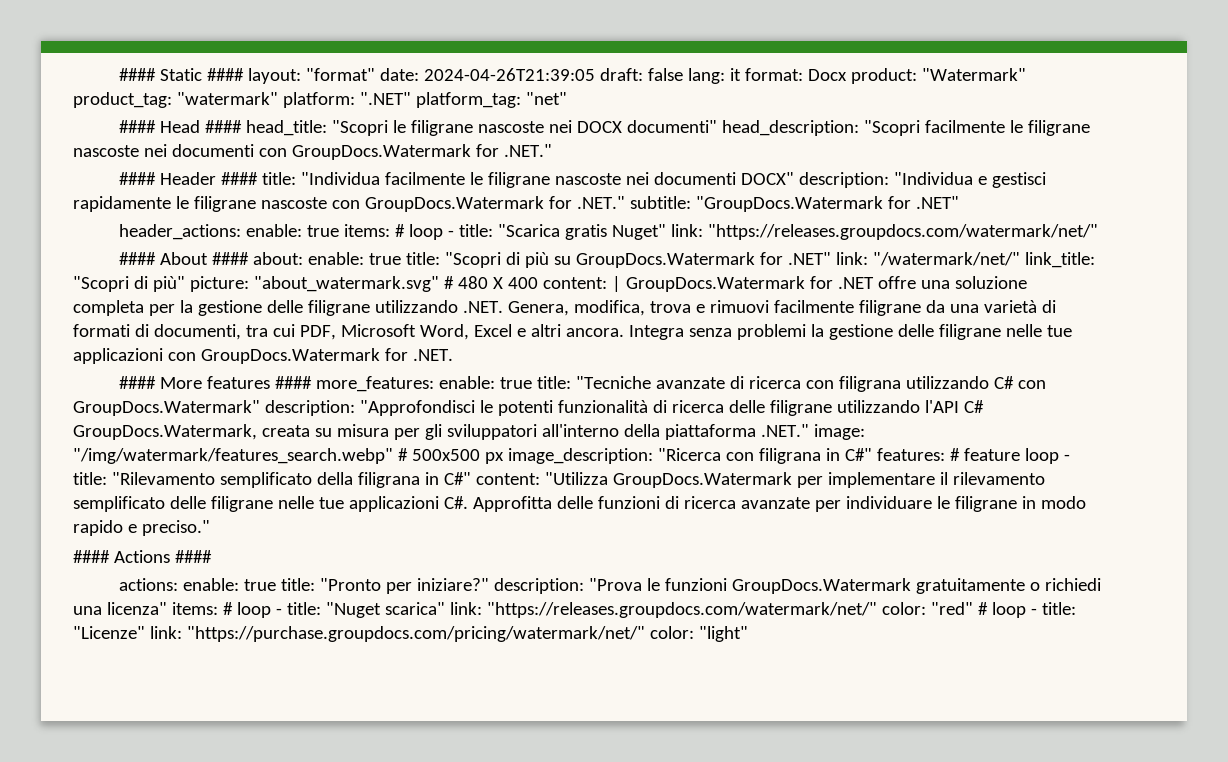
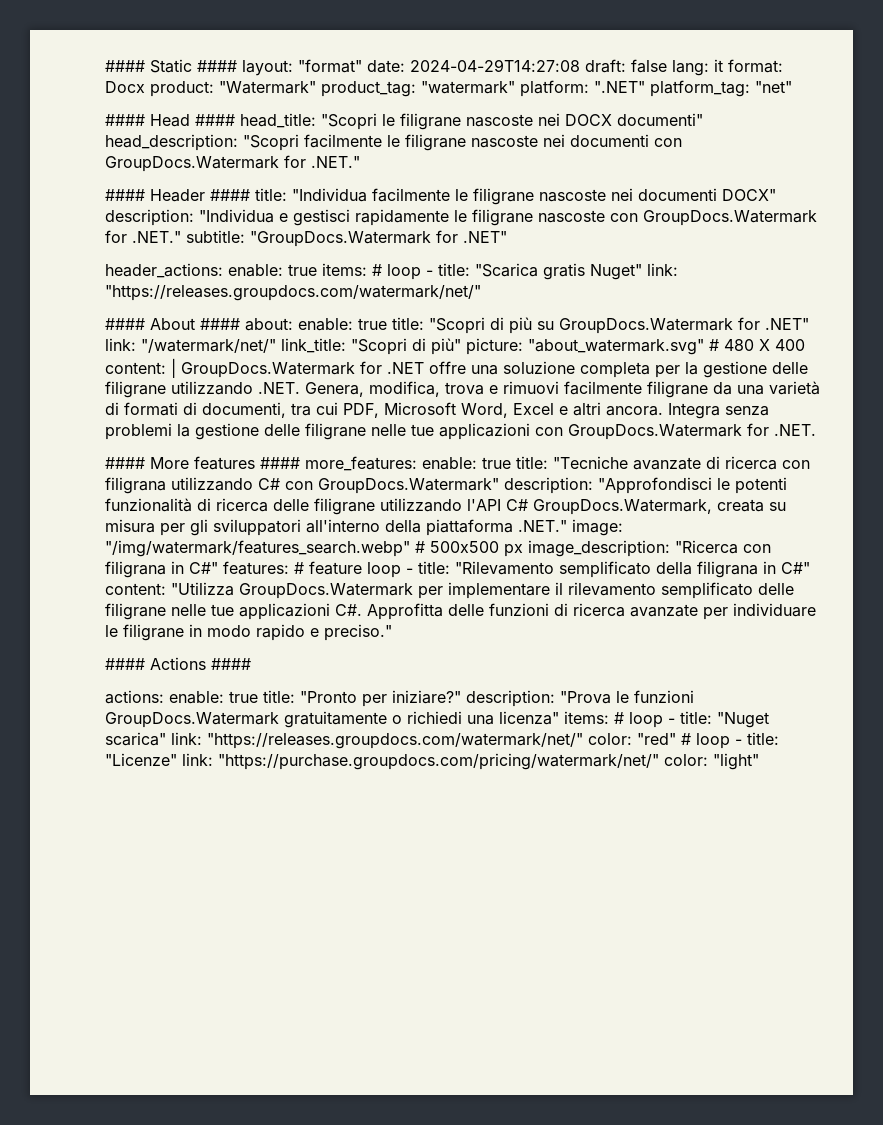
- #### Static #### layout: "format" date: 2024-04-26T21:39:05 draft: false lang: it format: Docx product: "Watermark" product_tag: "watermark" platform: ".NET" platform_tag: "net"
+ #### Static #### layout: "format" date: 2024-04-29T14:27:08 draft: false lang: it format: Docx product: "Watermark" product_tag: "watermark" platform: ".NET" platform_tag: "net"

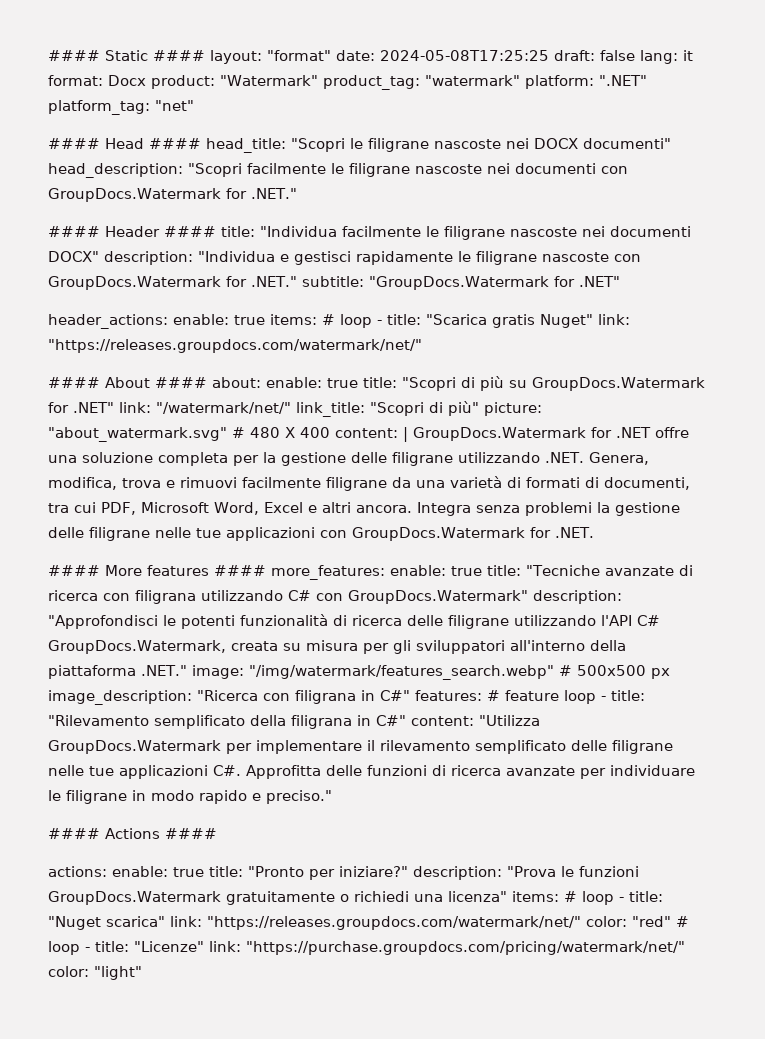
- #### Static #### layout: "format" date: 2024-04-29T14:27:08 draft: false lang: it format: Docx product: "Watermark" product_tag: "watermark" platform: ".NET" platform_tag: "net"
+ #### Static #### layout: "format" date: 2024-05-08T17:25:25 draft: false lang: it format: Docx product: "Watermark" product_tag: "watermark" platform: ".NET" platform_tag: "net"

